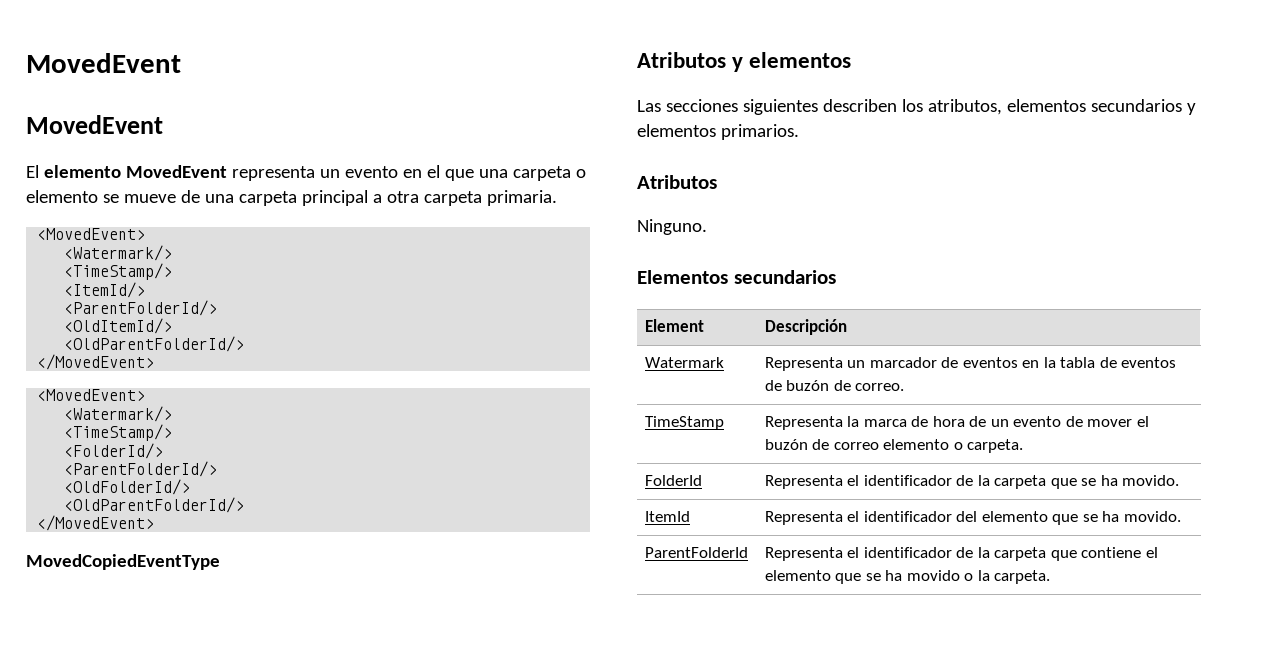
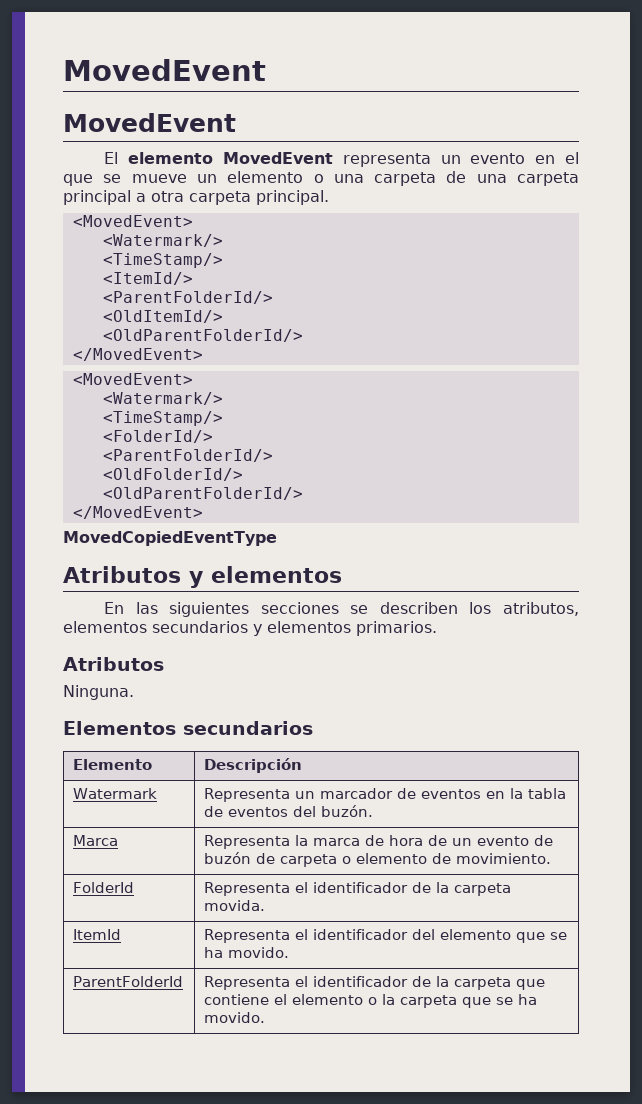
- El elemento MovedEvent representa un evento en el que una carpeta o elemento se mueve de una carpeta principal a otra carpeta primaria.
+ El elemento MovedEvent representa un evento en el que se mueve un elemento o una carpeta de una carpeta principal a otra carpeta principal.
- Las secciones siguientes describen los atributos, elementos secundarios y elementos primarios.
+ En las siguientes secciones se describen los atributos, elementos secundarios y elementos primarios.
- Ninguno.
+ Ninguna.
- Element | Descripción
+ Elemento | Descripción
- Watermark | Representa un marcador de eventos en la tabla de eventos de buzón de correo.
- TimeStamp | Representa la marca de hora de un evento de mover el buzón de correo elemento o carpeta.
+ Watermark | Representa un marcador de eventos en la tabla de eventos del buzón.
+ Marca | Representa la marca de hora de un evento de buzón de carpeta o elemento de movimiento.
- FolderId | Representa el identificador de la carpeta que se ha movido.
+ FolderId | Representa el identificador de la carpeta movida.
- ParentFolderId | Representa el identificador de la carpeta que contiene el elemento que se ha movido o la carpeta.
+ ParentFolderId | Representa el identificador de la carpeta que contiene el elemento o la carpeta que se ha movido.

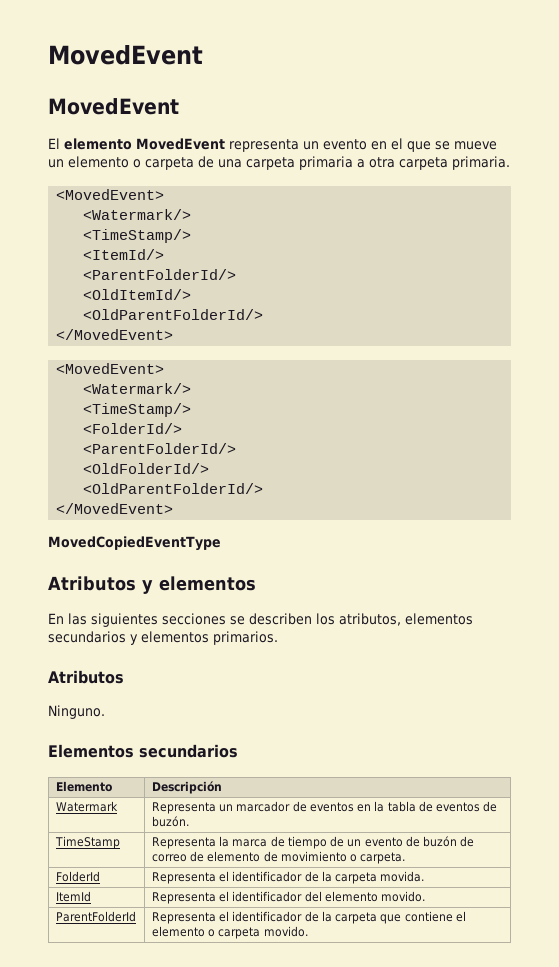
- El elemento MovedEvent representa un evento en el que se mueve un elemento o una carpeta de una carpeta principal a otra carpeta principal.
+ El elemento MovedEvent representa un evento en el que se mueve un elemento o carpeta de una carpeta primaria a otra carpeta primaria.
- Ninguna.
+ Ninguno.
- Watermark | Representa un marcador de eventos en la tabla de eventos del buzón.
+ Watermark | Representa un marcador de eventos en la tabla de eventos de buzón.
- Marca | Representa la marca de hora de un evento de buzón de carpeta o elemento de movimiento.
+ TimeStamp | Representa la marca de tiempo de un evento de buzón de correo de elemento de movimiento o carpeta.
- ItemId | Representa el identificador del elemento que se ha movido.
+ ItemId | Representa el identificador del elemento movido.
- ParentFolderId | Representa el identificador de la carpeta que contiene el elemento o la carpeta que se ha movido.
+ ParentFolderId | Representa el identificador de la carpeta que contiene el elemento o carpeta movido.

